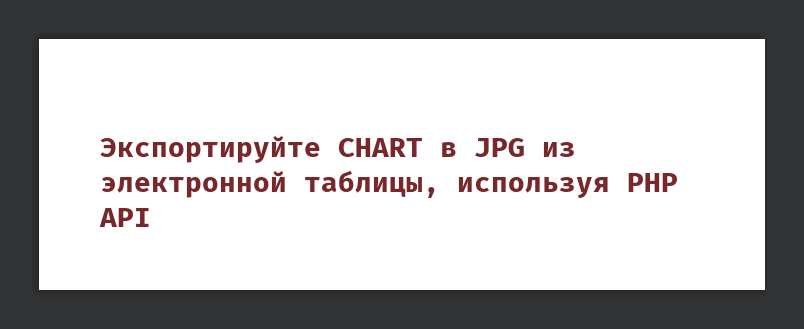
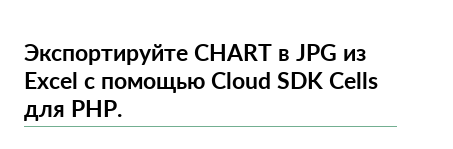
- Экспортируйте CHART в JPG из электронной таблицы, используя PHP API
+ Экспортируйте CHART в JPG из Excel с помощью Cloud SDK Cells для PHP.

